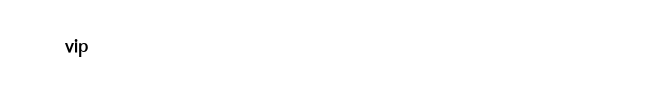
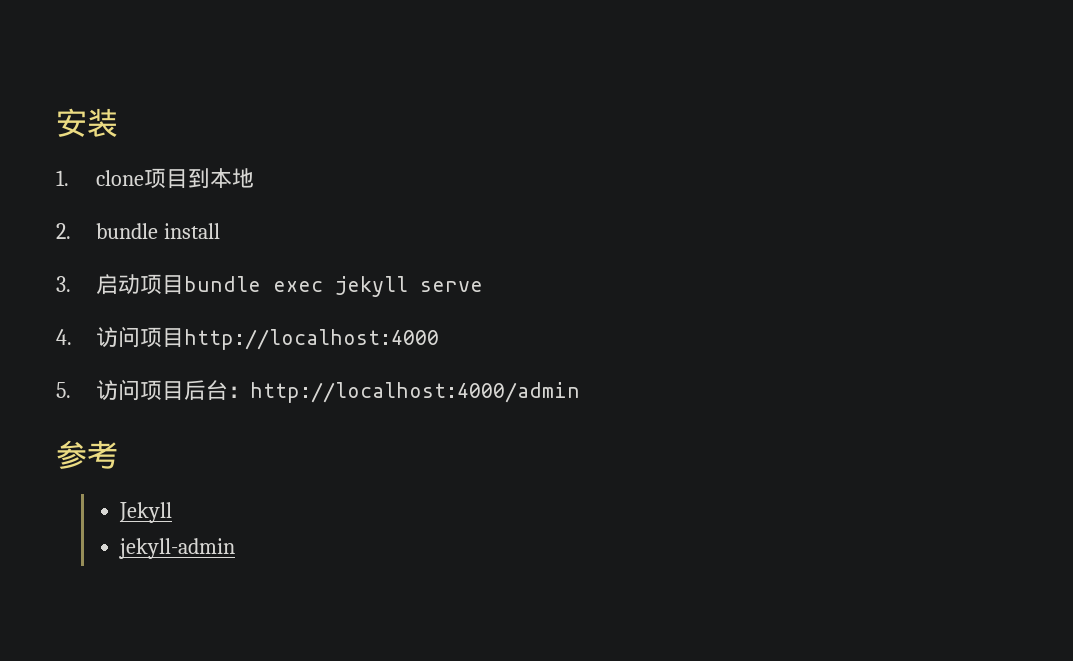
- vip
+ 安装
+ 1. clone项目到本地
+ 2. bundle install
+ 3.启动项目bundle exec jekyll serve
+ 4.访问项目http://localhost:4000
+ 5.访问项目后台：http://localhost:4000/admin
+ 参考
+ Jekyll
+ jekyll-admin

